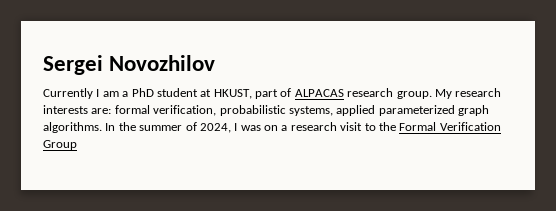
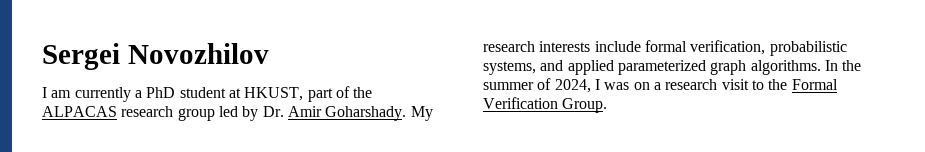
- Currently I am a PhD student at HKUST, part of ALPACAS research group.
+ I am currently a PhD student at HKUST, part of the ALPACAS research group led by Dr. Amir Goharshady.
- My research interests are: formal verification, probabilistic systems, applied parameterized graph algorithms.
+ My research interests include formal verification, probabilistic systems, and applied parameterized graph algorithms.
- In the summer of 2024, I was on a research visit to the Formal Verification Group
+ In the summer of 2024, I was on a research visit to the Formal Verification Group.

